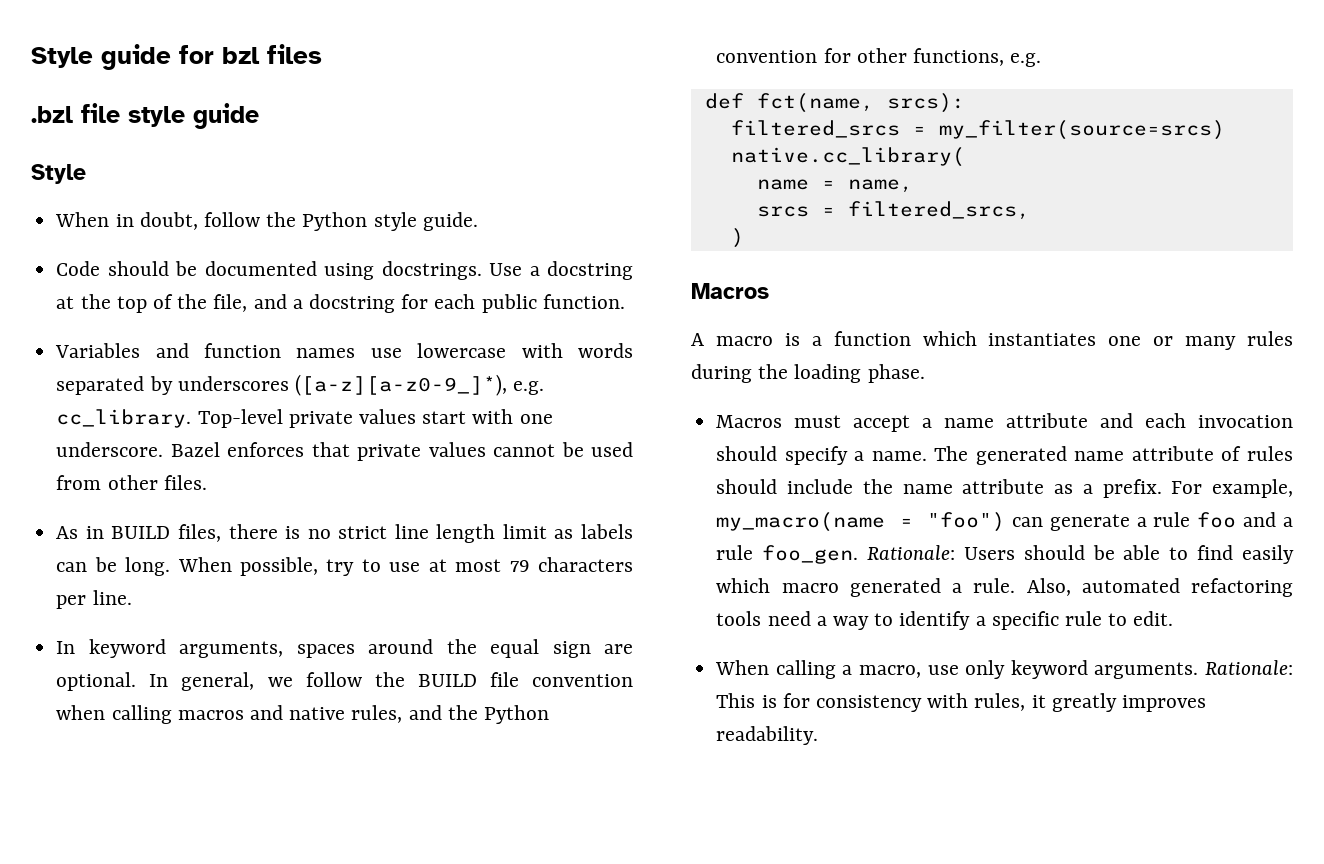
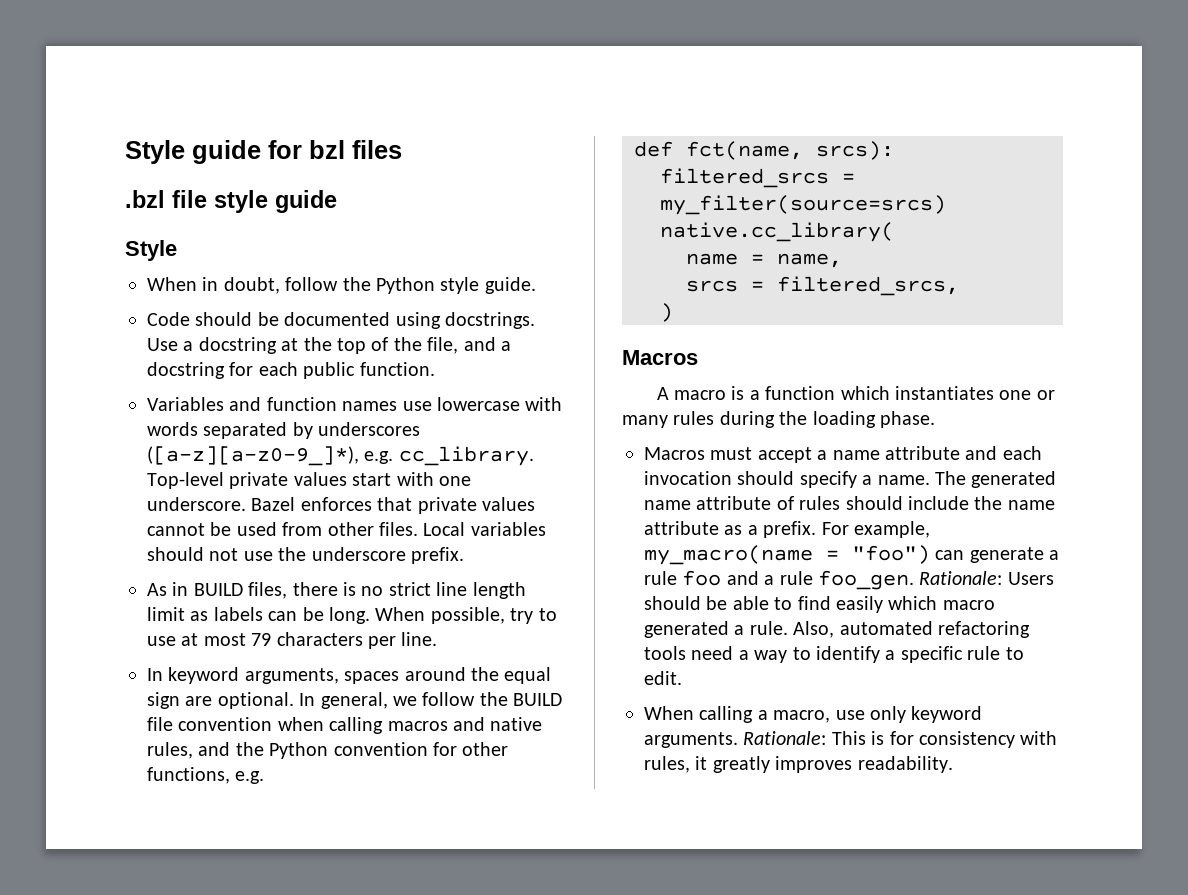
+ Local variables should not use the underscore prefix.

